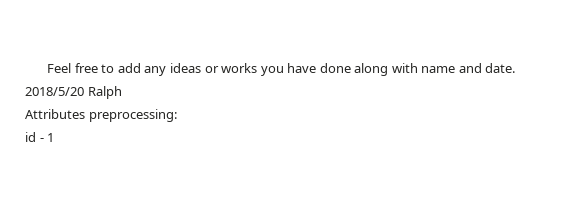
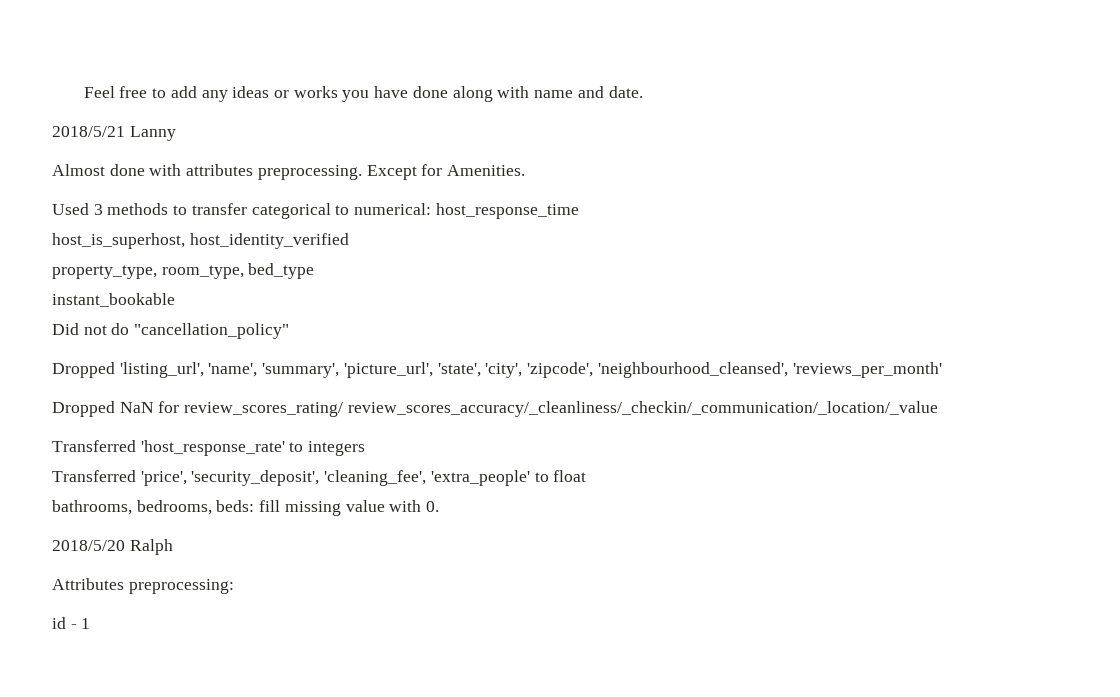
+ 2018/5/21 Lanny
+ Almost done with attributes preprocessing. Except for Amenities.
+ Used 3 methods to transfer categorical to numerical: host_response_time
+ host_is_superhost, host_identity_verified
+ property_type, room_type, bed_type
+ instant_bookable
+ Did not do "cancellation_policy"
+ Dropped 'listing_url', 'name', 'summary', 'picture_url', 'state', 'city', 'zipcode', 'neighbourhood_cleansed', 'reviews_per_month'
+ Dropped NaN for review_scores_rating/ review_scores_accuracy/_cleanliness/_checkin/_communication/_location/_value
+ Transferred 'host_response_rate' to integers
+ Transferred 'price', 'security_deposit', 'cleaning_fee', 'extra_people' to float
+ bathrooms, bedrooms, beds: fill missing value with 0.

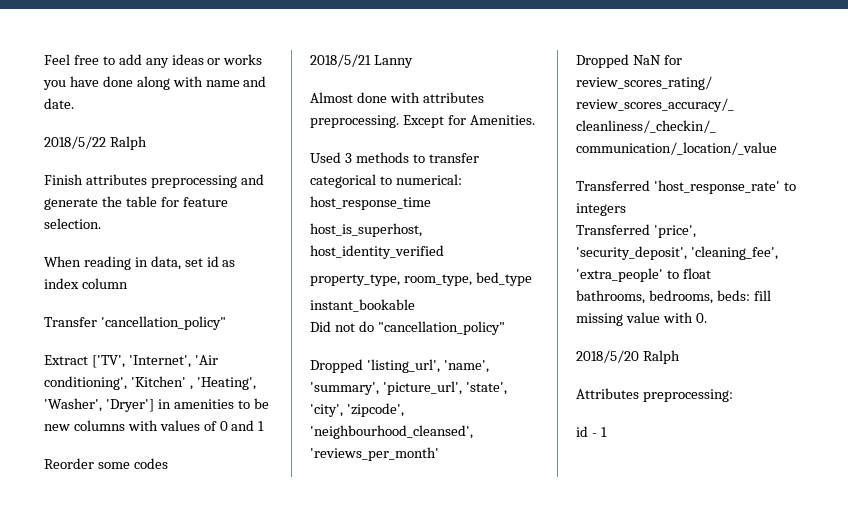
+ 2018/5/22 Ralph
+ Finish attributes preprocessing and generate the table for feature selection.
+ When reading in data, set id as index column
+ Transfer 'cancellation_policy"
+ Extract ['TV', 'Internet', 'Air conditioning', 'Kitchen' , 'Heating', 'Washer', 'Dryer'] in amenities to be new columns with values of 0 and 1
+ Reorder some codes

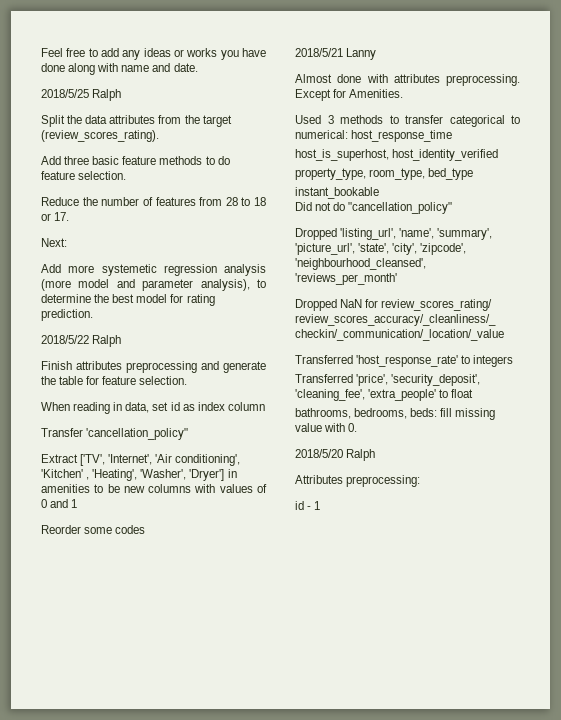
+ 2018/5/25 Ralph
+ Split the data attributes from the target (review_scores_rating).
+ Add three basic feature methods to do feature selection.
+ Reduce the number of features from 28 to 18 or 17.
+ Next:
+ Add more systemetic regression analysis (more model and parameter analysis), to determine the best model for rating prediction.

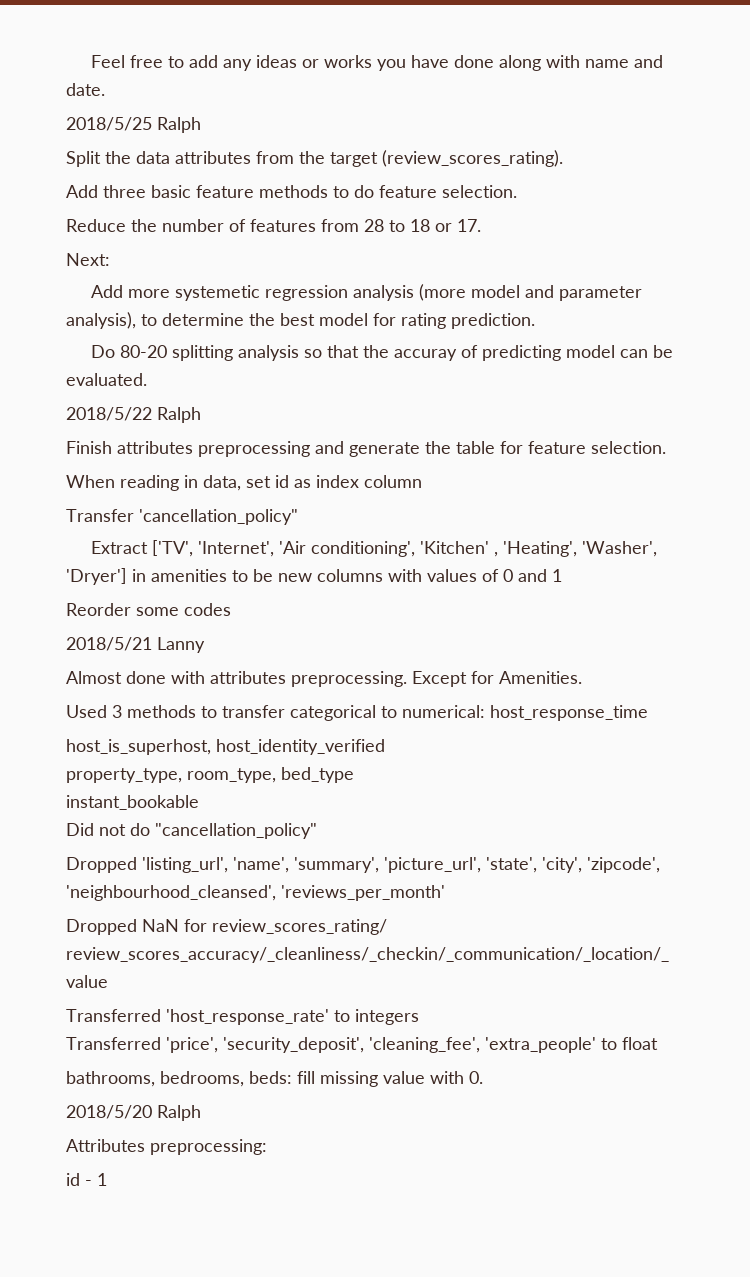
+ Do 80-20 splitting analysis so that the accuray of predicting model can be evaluated.

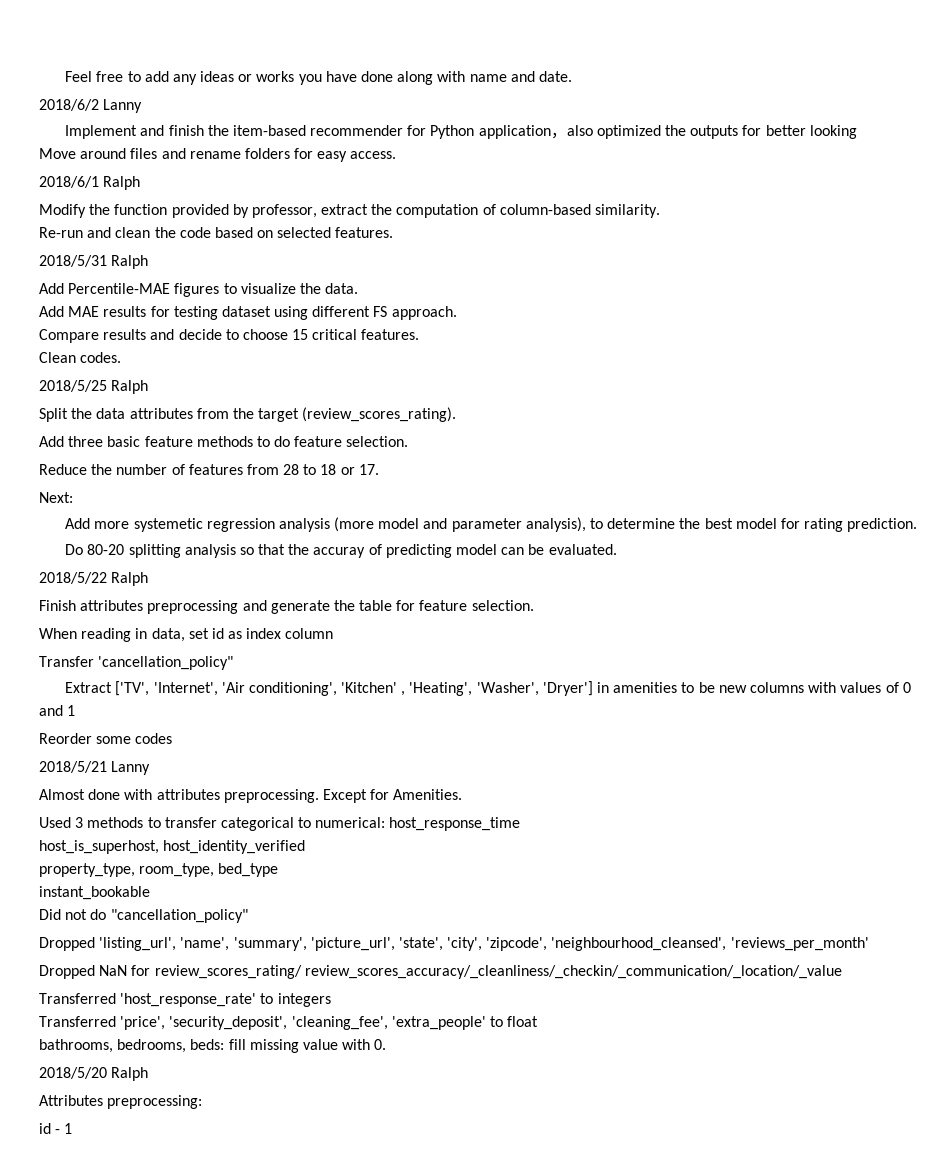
+ 2018/6/2 Lanny
+ Implement and finish the item-based recommender for Python application，also optimized the outputs for better looking
+ Move around files and rename folders for easy access.
+ 2018/6/1 Ralph
+ Modify the function provided by professor, extract the computation of column-based similarity.
+ Re-run and clean the code based on selected features.
+ 2018/5/31 Ralph
+ Add Percentile-MAE figures to visualize the data.
+ Add MAE results for testing dataset using different FS approach.
+ Compare results and decide to choose 15 critical features.
+ Clean codes.

